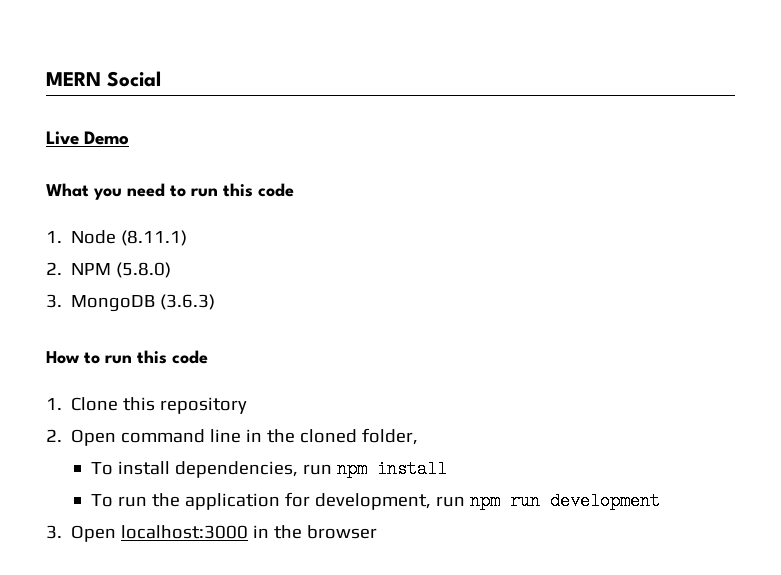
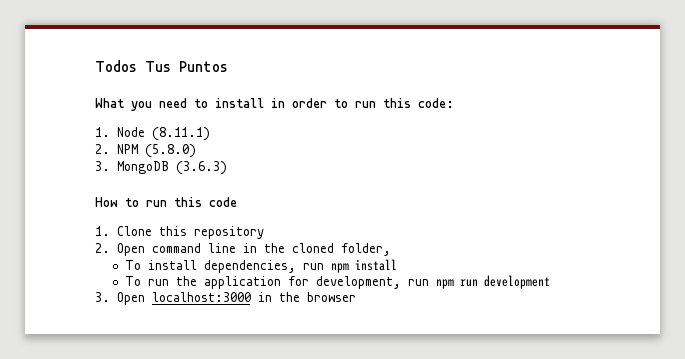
- MERN Social
- Live Demo
+ Todos Tus Puntos
- What you need to run this code
+ What you need to install in order to run this code:

